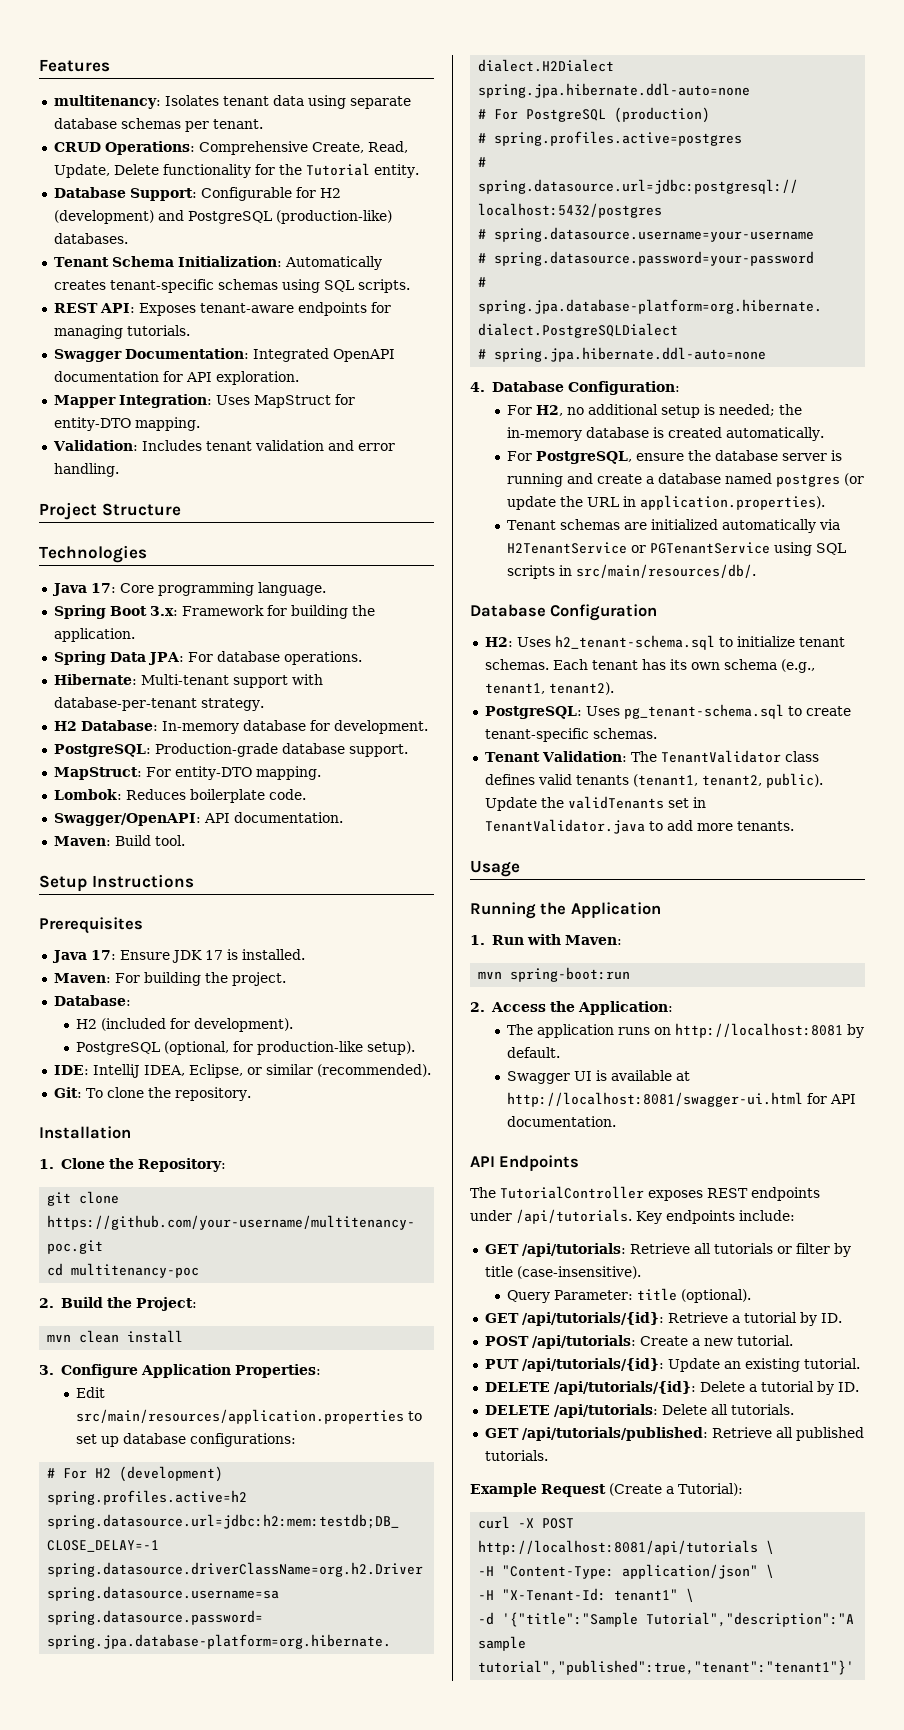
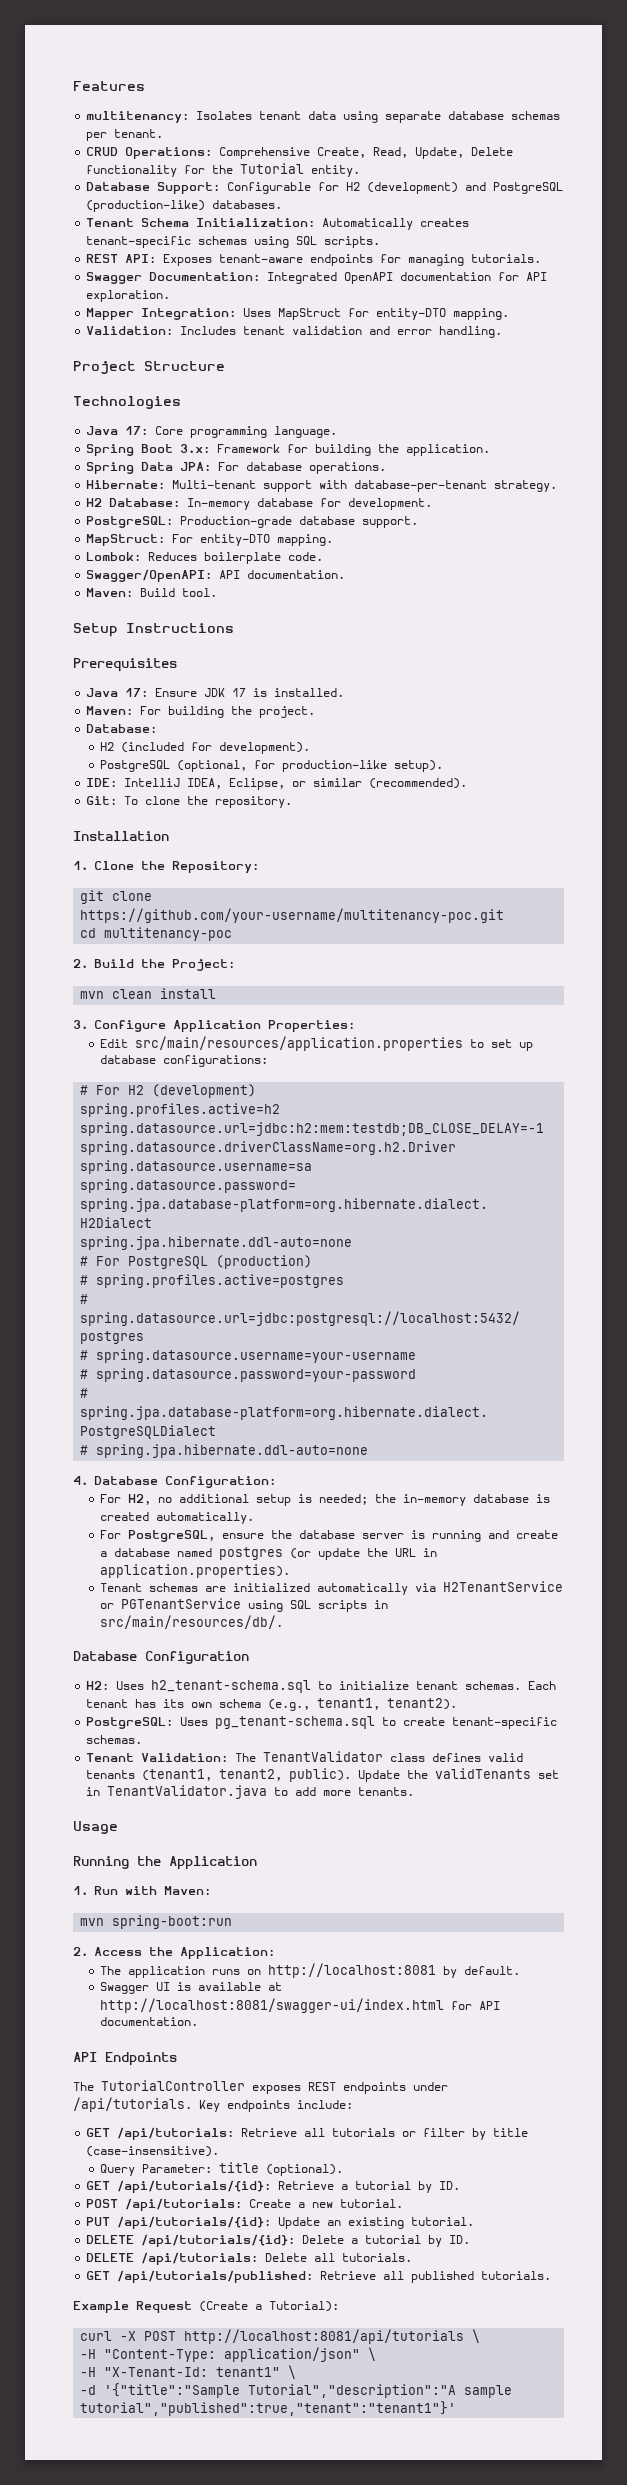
- Swagger UI is available at http://localhost:8081/swagger-ui.html for API documentation.
+ Swagger UI is available at http://localhost:8081/swagger-ui/index.html for API documentation.

